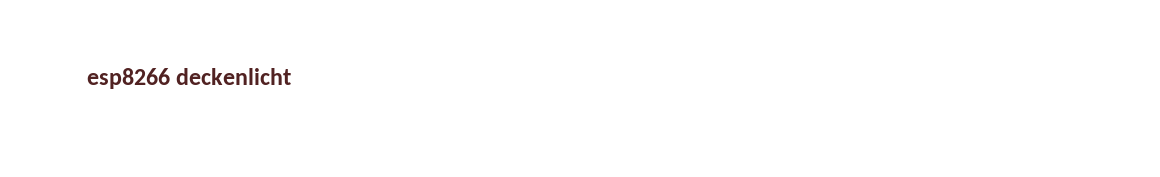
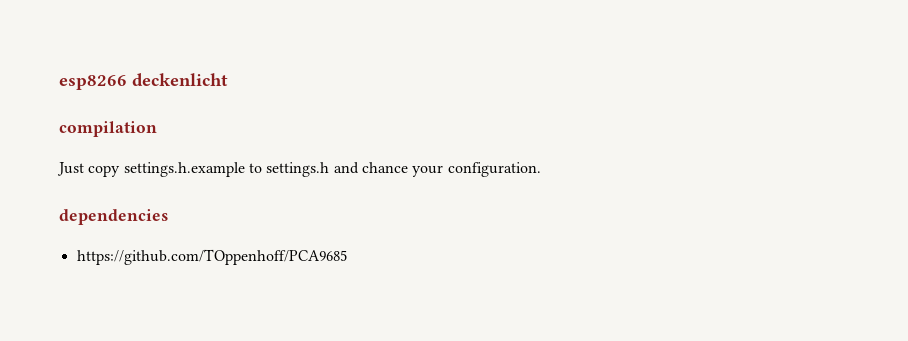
+ compilation
+ Just copy settings.h.example to settings.h and chance your configuration.
+ dependencies
+ https://github.com/TOppenhoff/PCA9685

